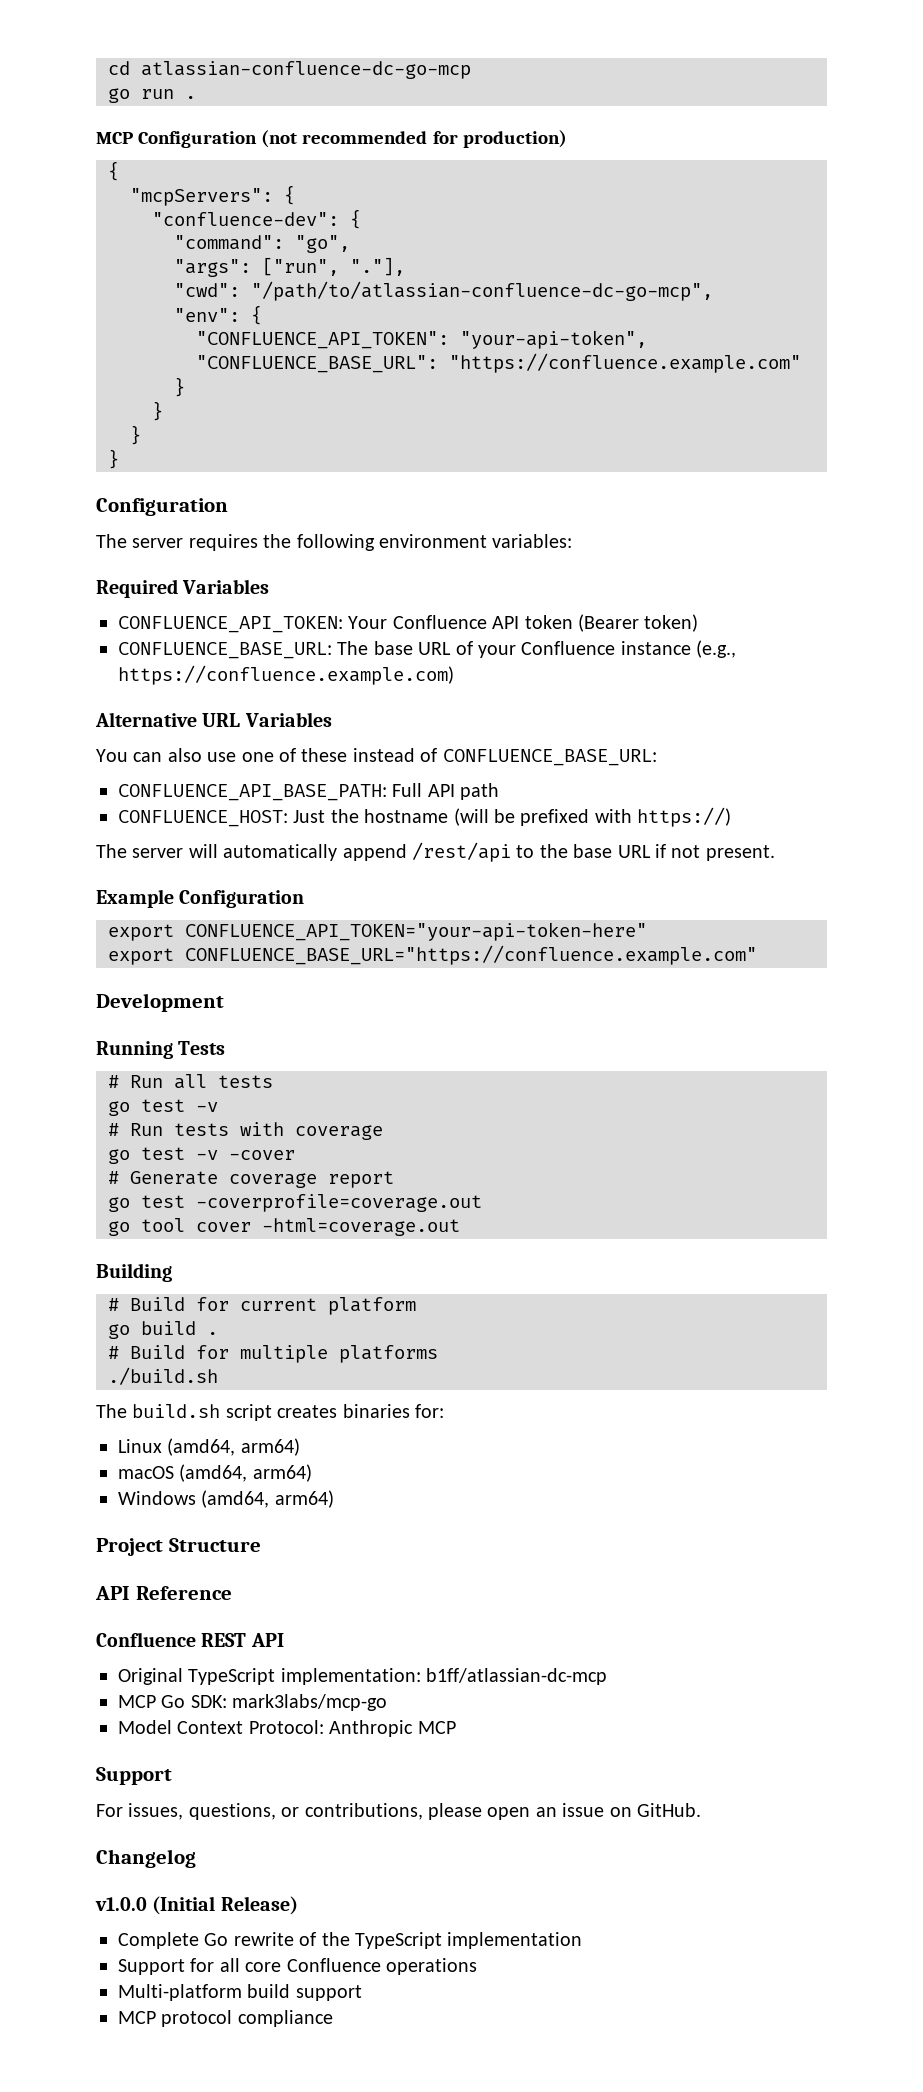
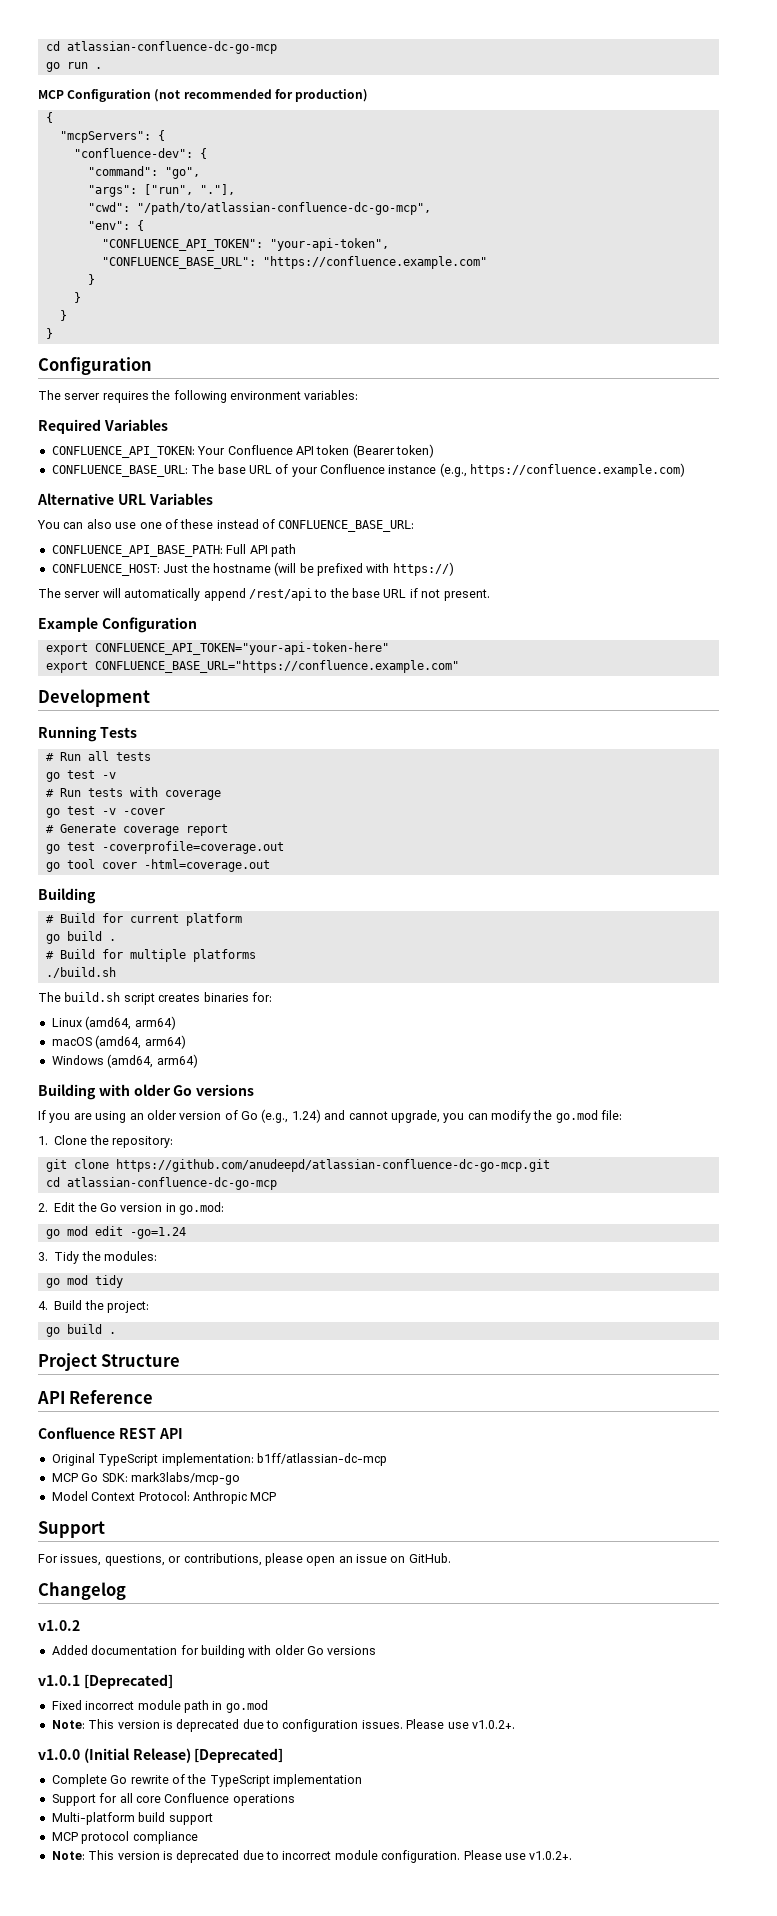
+ Building with older Go versions
+ If you are using an older version of Go (e.g., 1.24) and cannot upgrade, you can modify the go.mod file:
+ 1. Clone the repository:
+ git clone https://github.com/anudeepd/atlassian-confluence-dc-go-mcp.git
+ cd atlassian-confluence-dc-go-mcp
+ 2. Edit the Go version in go.mod:
+ go mod edit -go=1.24
+ 3. Tidy the modules:
+ go mod tidy
+ 4. Build the project:
+ go build .
+ v1.0.2
+ Added documentation for building with older Go versions
+ v1.0.1 [Deprecated]
+ Fixed incorrect module path in go.mod
+ Note: This version is deprecated due to configuration issues. Please use v1.0.2+.
- v1.0.0 (Initial Release)
+ v1.0.0 (Initial Release) [Deprecated]
+ Note: This version is deprecated due to incorrect module configuration. Please use v1.0.2+.

